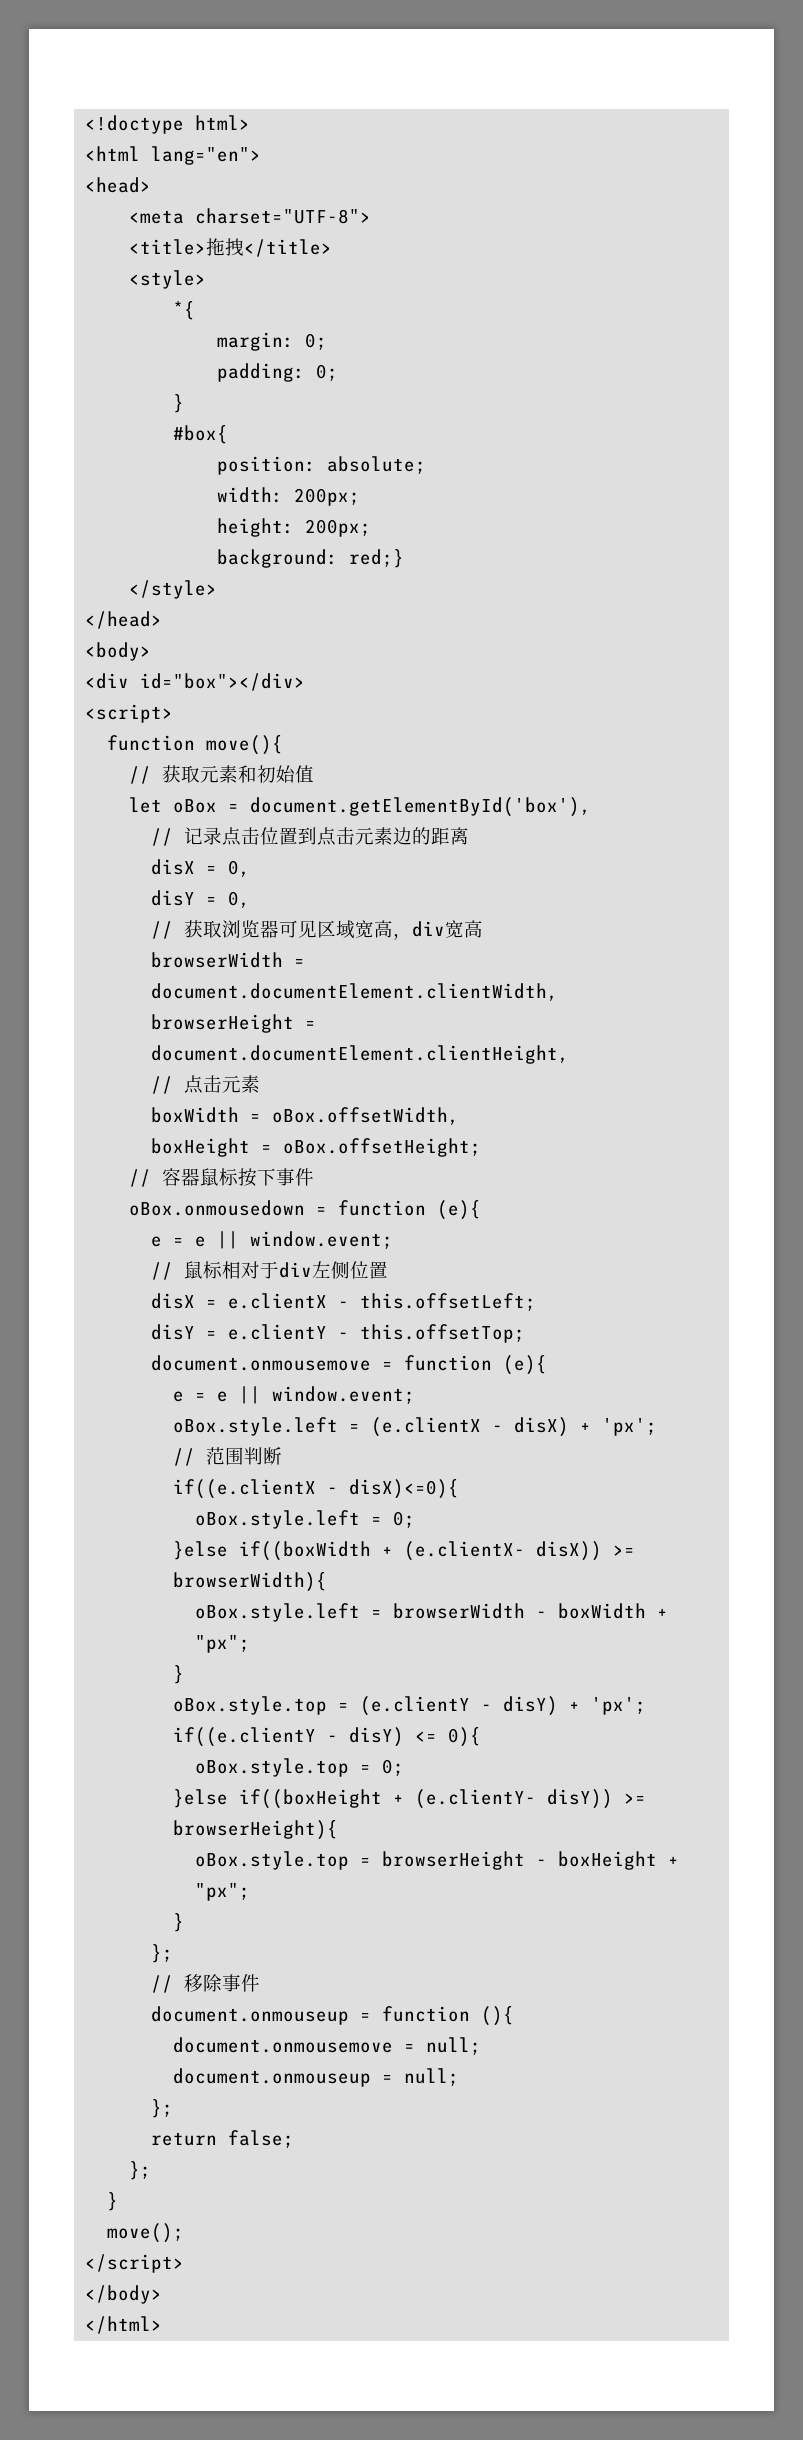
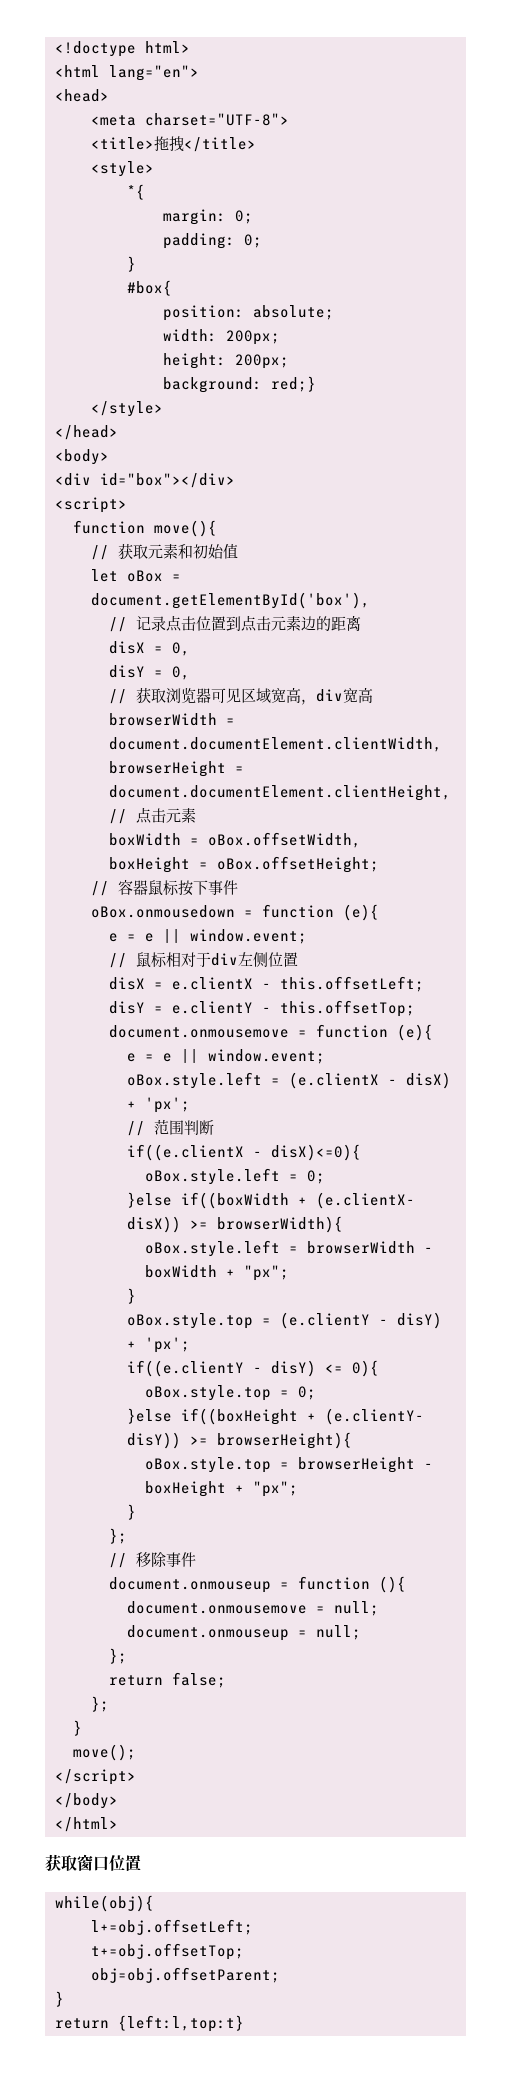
+ 获取窗口位置
+ while(obj){
+ l+=obj.offsetLeft;
+ t+=obj.offsetTop;
+ obj=obj.offsetParent;
+ }
+ return {left:l,top:t}

